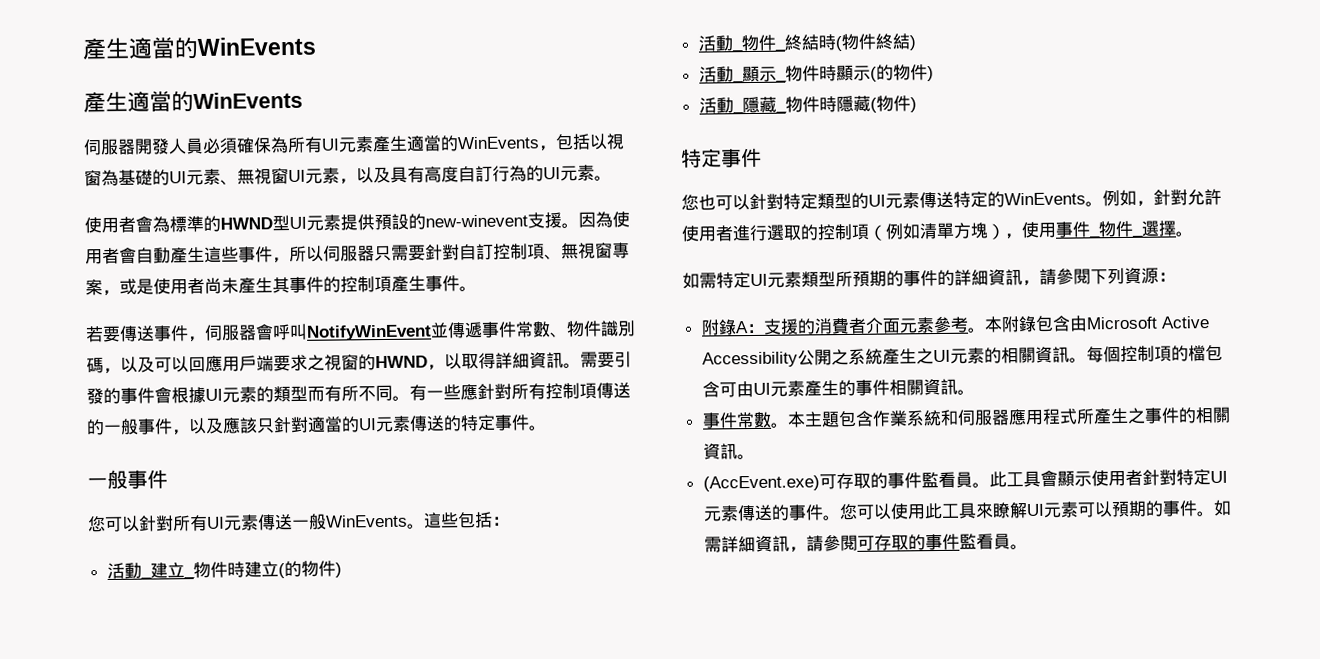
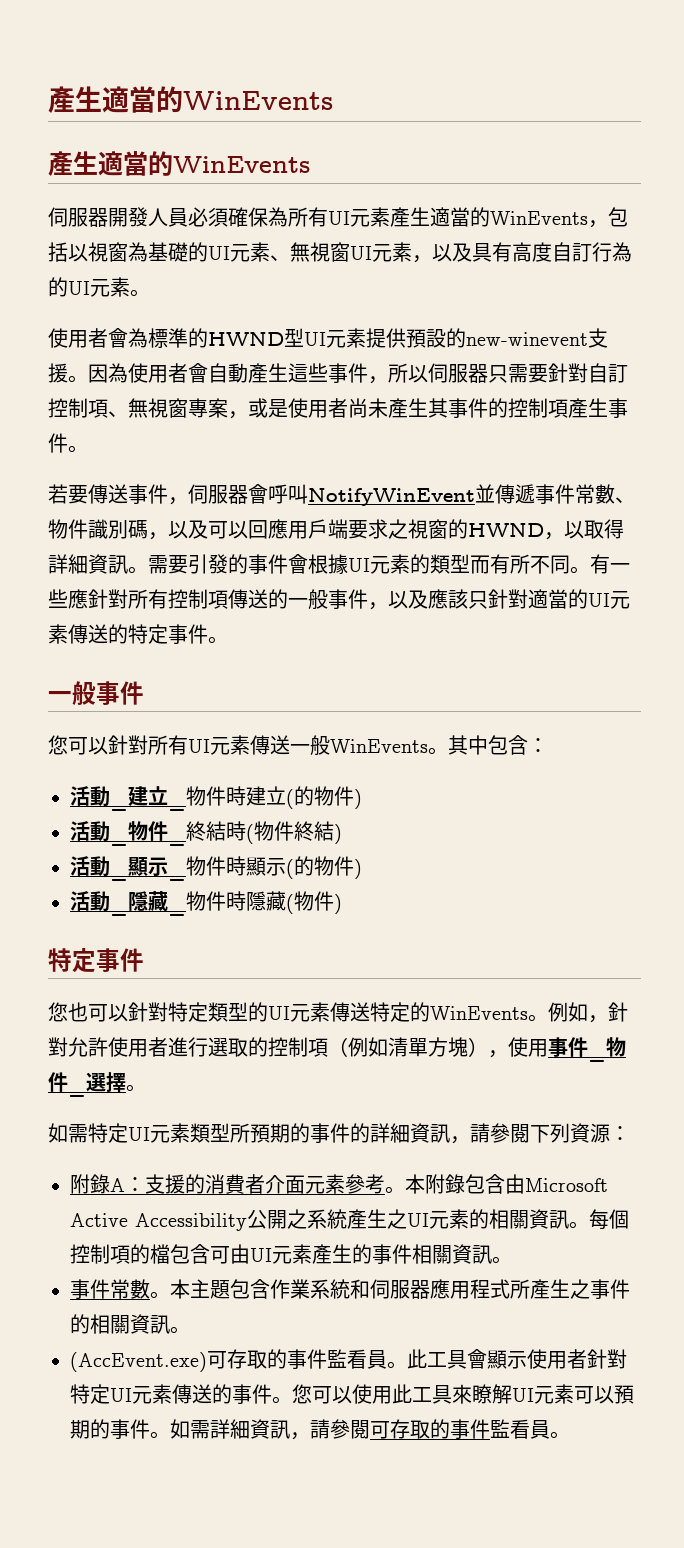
- 這些包括：
+ 其中包含：

